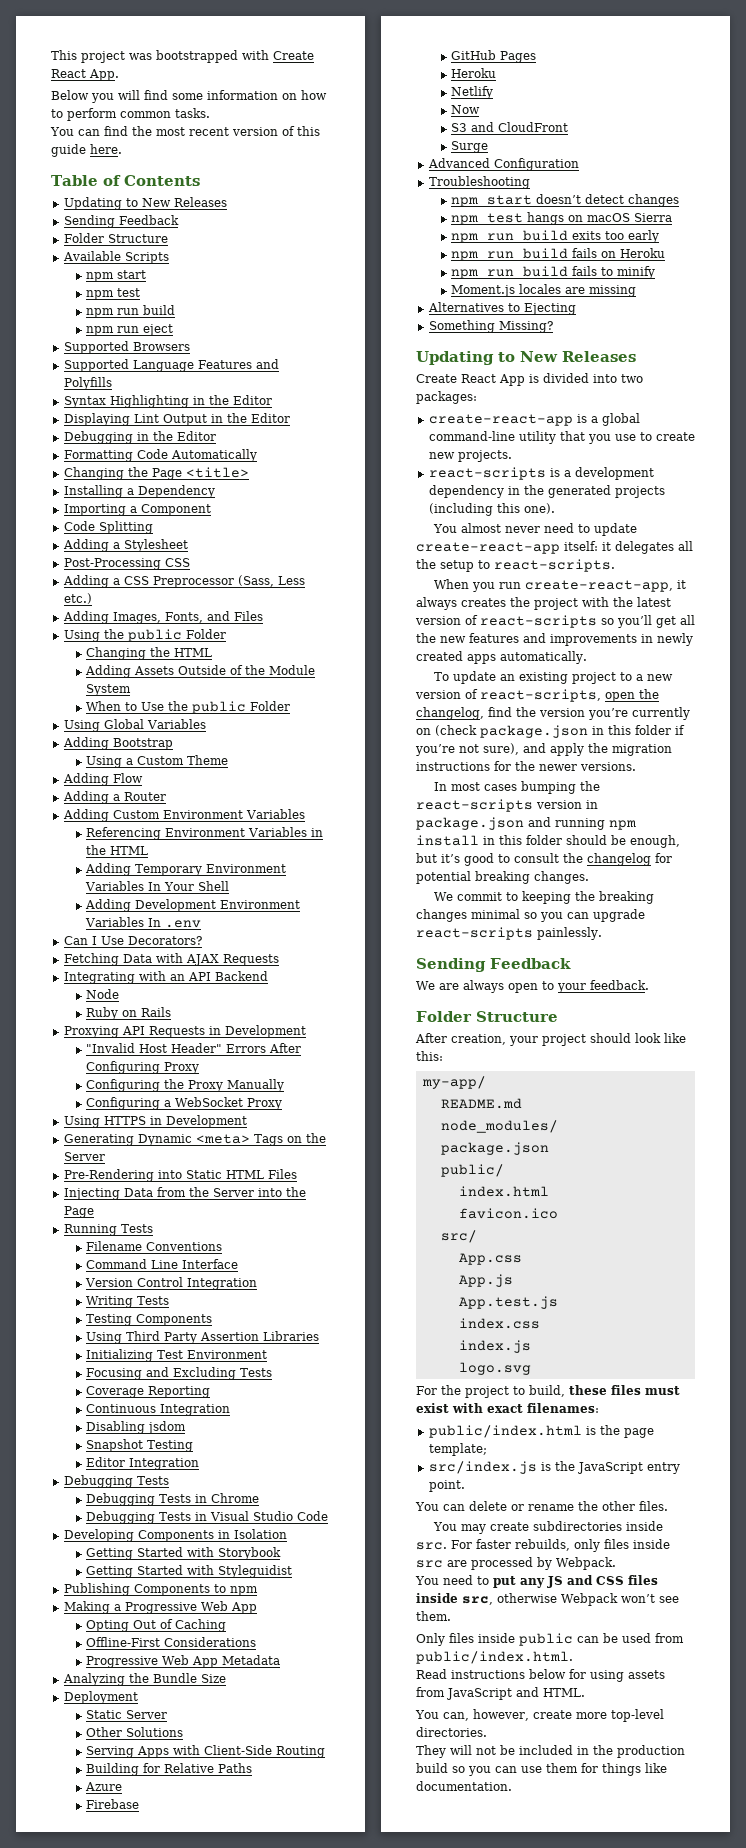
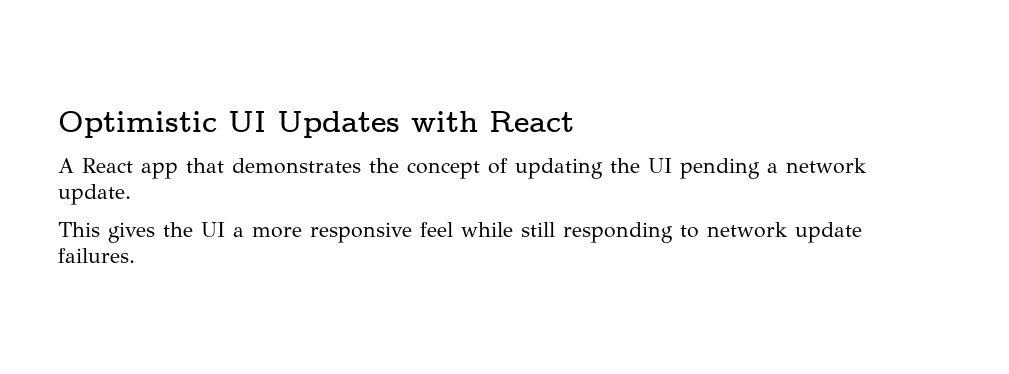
- This project was bootstrapped with Create React App.
- Below you will find some information on how to perform common tasks.
- You can find the most recent version of this guide here.
- Table of Contents
- Updating to New Releases
- Sending Feedback
- Folder Structure
- Available Scripts
- npm start
- npm test
- npm run build
- npm run eject
- Supported Browsers
- Supported Language Features and Polyfills
- Syntax Highlighting in the Editor
- Displaying Lint Output in the Editor
- Debugging in the Editor
- Formatting Code Automatically
- Changing the Page <title>
- Installing a Dependency
- Importing a Component
- Code Splitting
- Adding a Stylesheet
- Post-Processing CSS
- Adding a CSS Preprocessor (Sass, Less etc.)
- Adding Images, Fonts, and Files
- Using the public Folder
- Changing the HTML
- Adding Assets Outside of the Module System
- When to Use the public Folder
- Using Global Variables
- Adding Bootstrap
- Using a Custom Theme
- Adding Flow
- Adding a Router
- Adding Custom Environment Variables
- Referencing Environment Variables in the HTML
- Adding Temporary Environment Variables In Your Shell
- Adding Development Environment Variables In .env
- Can I Use Decorators?
- Fetching Data with AJAX Requests
- Integrating with an API Backend
- Node
- Ruby on Rails
- Proxying API Requests in Development
- "Invalid Host Header" Errors After Configuring Proxy
- Configuring the Proxy Manually
- Configuring a WebSocket Proxy
- Using HTTPS in Development
- Generating Dynamic <meta> Tags on the Server
- Pre-Rendering into Static HTML Files
- Injecting Data from the Server into the Page
- Running Tests
- Filename Conventions
- Command Line Interface
- Version Control Integration
- Writing Tests
- Testing Components
- Using Third Party Assertion Libraries
- Initializing Test Environment
- Focusing and Excluding Tests
- Coverage Reporting
- Continuous Integration
- Disabling jsdom
- Snapshot Testing
- Editor Integration
- Debugging Tests
- Debugging Tests in Chrome
- Debugging Tests in Visual Studio Code
- Developing Components in Isolation
- Getting Started with Storybook
- Getting Started with Styleguidist
- Publishing Components to npm
- Making a Progressive Web App
- Opting Out of Caching
- Offline-First Considerations
- Progressive Web App Metadata
- Analyzing the Bundle Size
- Deployment
- Static Server
- Other Solutions
- Serving Apps with Client-Side Routing
- Building for Relative Paths
- Azure
- Firebase
- GitHub Pages
- Heroku
- Netlify
- Now
- S3 and CloudFront
- Surge
- Advanced Configuration
- Troubleshooting
- npm start doesn’t detect changes
- npm test hangs on macOS Sierra
- npm run build exits too early
- npm run build fails on Heroku
- npm run build fails to minify
- Moment.js locales are missing
- Alternatives to Ejecting
- Something Missing?
- Updating to New Releases
- Create React App is divided into two packages:
- create-react-app is a global command-line utility that you use to create new projects.
- react-scripts is a development dependency in the generated projects (including this one).
- You almost never need to update create-react-app itself: it delegates all the setup to react-scripts.
- When you run create-react-app, it always creates the project with the latest version of react-scripts so you’ll get all the new features and improvements in newly created apps automatically.
- To update an existing project to a new version of react-scripts, open the changelog, find the version you’re currently on (check package.json in this folder if you’re not sure), and apply the migration instructions for the newer versions.
- In most cases bumping the react-scripts version in package.json and running npm install in this folder should be enough, but it’s good to consult the changelog for potential breaking changes.
- We commit to keeping the breaking changes minimal so you can upgrade react-scripts painlessly.
- Sending Feedback
- We are always open to your feedback.
- Folder Structure
- After creation, your project should look like this:
- my-app/
- README.md
- node_modules/
- package.json
- public/
- index.html
- favicon.ico
- src/
- App.css
- App.js
- App.test.js
- index.css
- index.js
- logo.svg
- For the project to build, these files must exist with exact filenames:
- public/index.html is the page template;
- src/index.js is the JavaScript entry point.
- You can delete or rename the other files.
- You may create subdirectories inside src. For faster rebuilds, only files inside src are processed by Webpack.
- You need to put any JS and CSS files inside src, otherwise Webpack won’t see them.
- Only files inside public can be used from public/index.html.
- Read instructions below for using assets from JavaScript and HTML.
- You can, however, create more top-level directories.
- They will not be included in the production build so you can use them for things like documentation.
+ Optimistic UI Updates with React
+ A React app that demonstrates the concept of updating the UI pending a network update.
+ This gives the UI a more responsive feel while still responding to network update failures.

